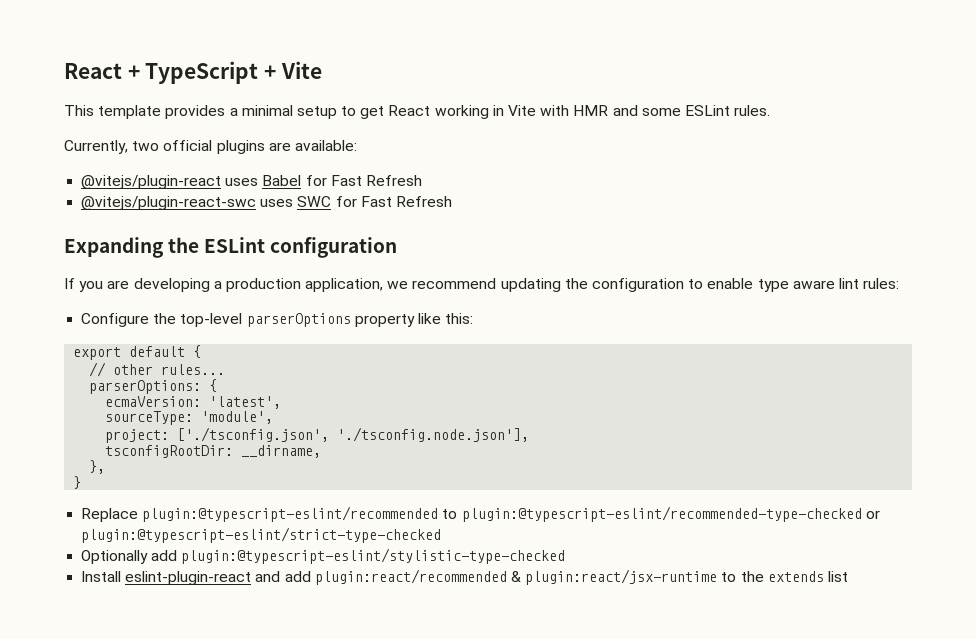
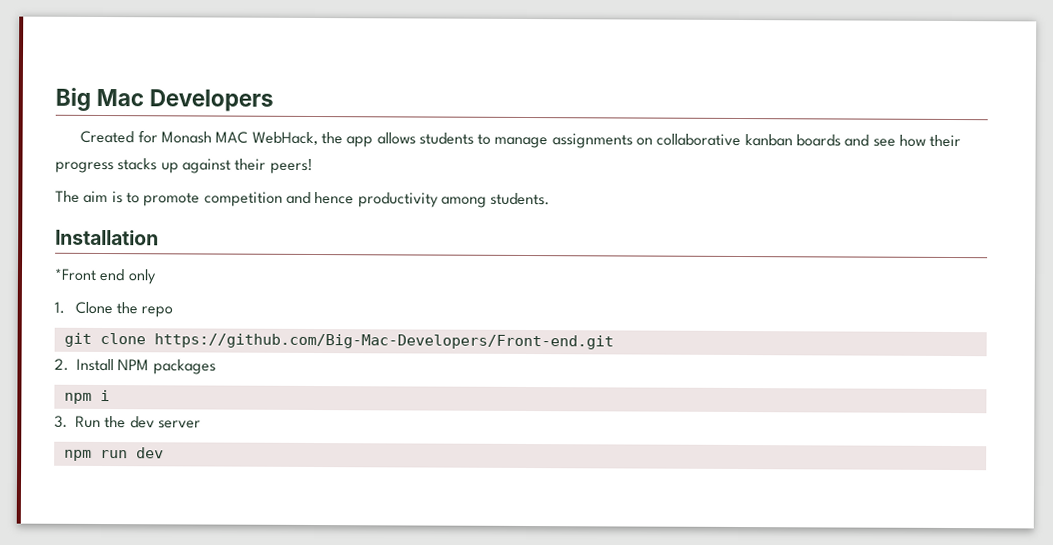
- React + TypeScript + Vite
- This template provides a minimal setup to get React working in Vite with HMR and some ESLint rules.
- Currently, two official plugins are available:
- @vitejs/plugin-react uses Babel for Fast Refresh
- @vitejs/plugin-react-swc uses SWC for Fast Refresh
- Expanding the ESLint configuration
- If you are developing a production application, we recommend updating the configuration to enable type aware lint rules:
- Configure the top-level parserOptions property like this:
- export default {
- // other rules...
- parserOptions: {
- ecmaVersion: 'latest',
- sourceType: 'module',
- project: ['./tsconfig.json', './tsconfig.node.json'],
- tsconfigRootDir: __dirname,
- },
- }
- Replace plugin:@typescript-eslint/recommended to plugin:@typescript-eslint/recommended-type-checked or plugin:@typescript-eslint/strict-type-checked
- Optionally add plugin:@typescript-eslint/stylistic-type-checked
- Install eslint-plugin-react and add plugin:react/recommended & plugin:react/jsx-runtime to the extends list
+ Big Mac Developers
+ Created for Monash MAC WebHack, the app allows students to manage assignments on collaborative kanban boards and see how their progress stacks up against their peers!
+ The aim is to promote competition and hence productivity among students.
+ Installation
+ *Front end only
+ 1. Clone the repo
+ git clone https://github.com/Big-Mac-Developers/Front-end.git
+ 2. Install NPM packages
+ npm i
+ 3. Run the dev server
+ npm run dev

